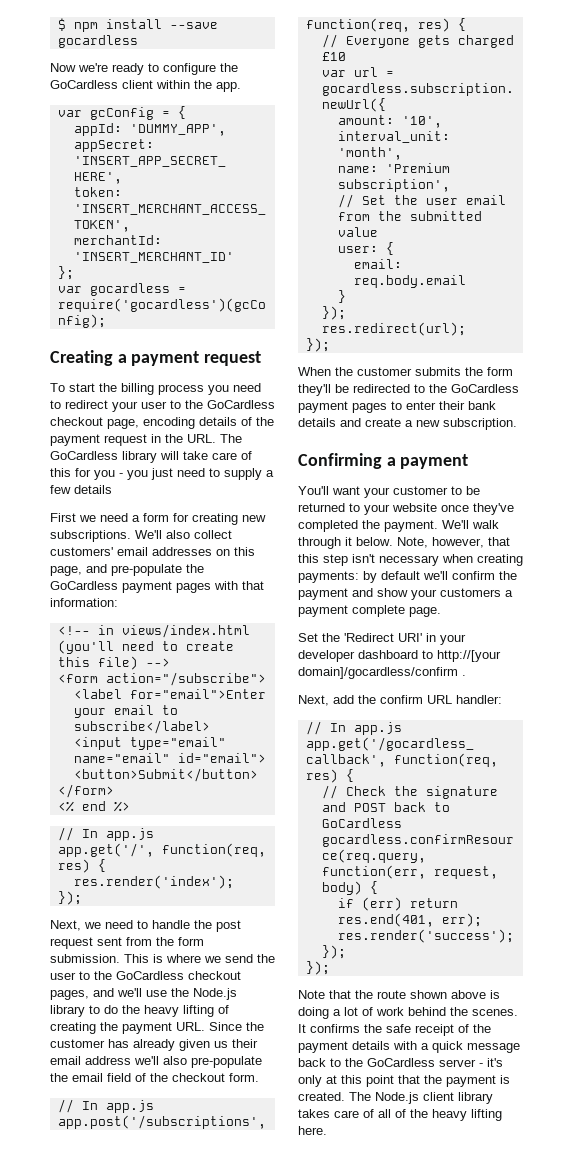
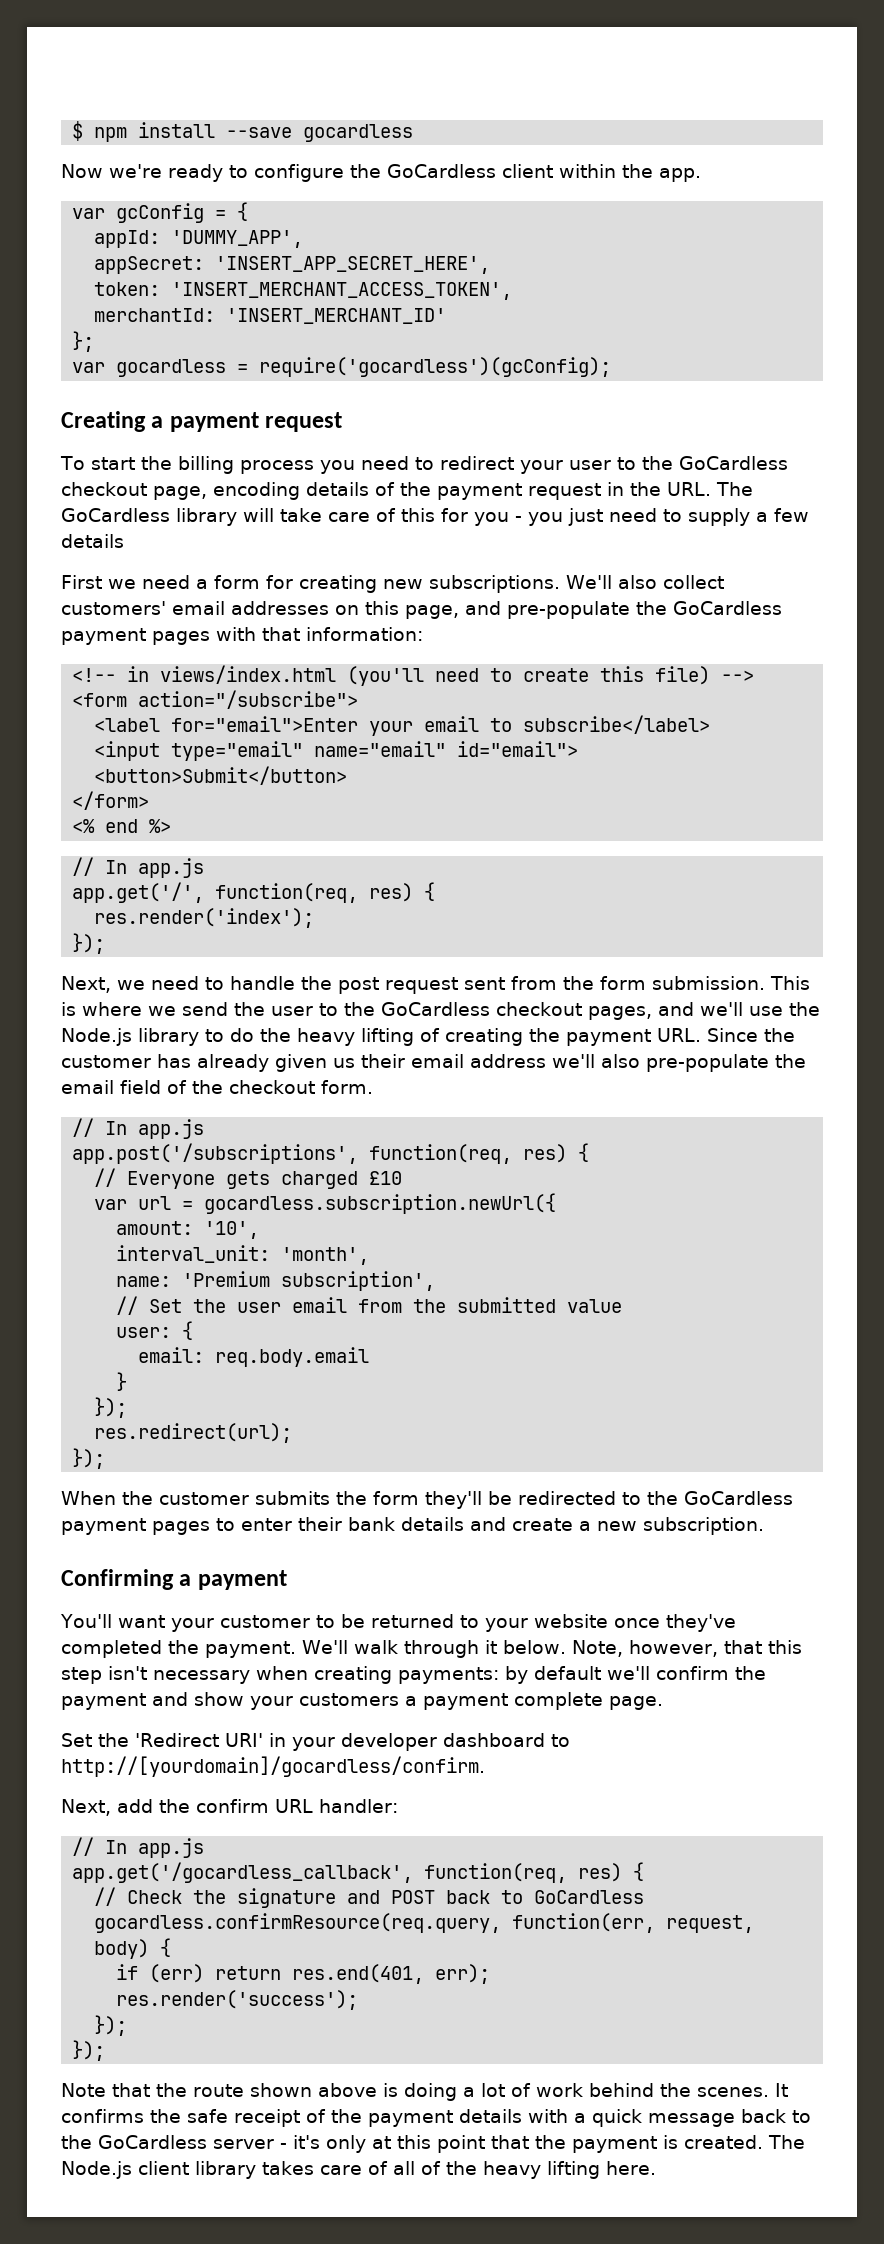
- Set the 'Redirect URI' in your developer dashboard to http://[your domain]/gocardless/confirm .
+ Set the 'Redirect URI' in your developer dashboard to http://[yourdomain]/gocardless/confirm.

